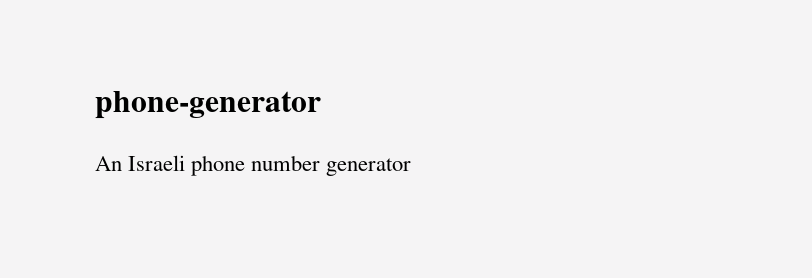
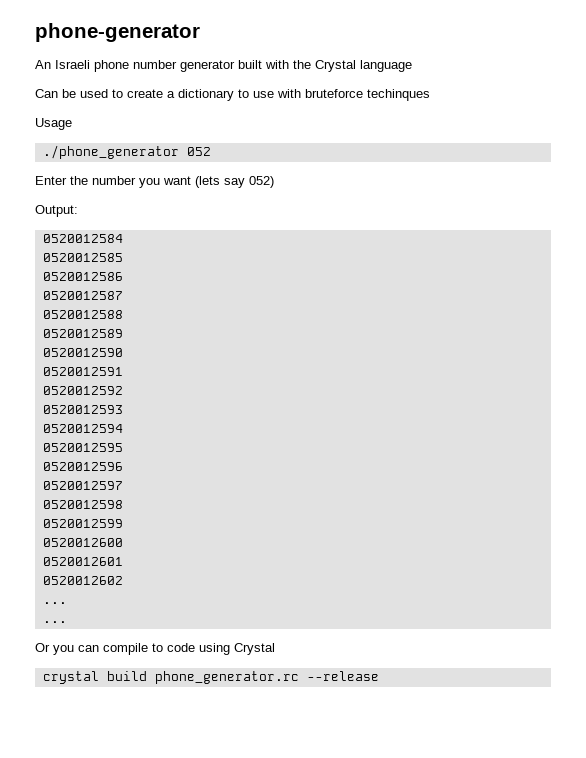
- An Israeli phone number generator
+ An Israeli phone number generator built with the Crystal language
+ Can be used to create a dictionary to use with bruteforce techinques
+ Usage
+ ./phone_generator 052
+ Enter the number you want (lets say 052)
+ Output:
+ 0520012584
+ 0520012585
+ 0520012586
+ 0520012587
+ 0520012588
+ 0520012589
+ 0520012590
+ 0520012591
+ 0520012592
+ 0520012593
+ 0520012594
+ 0520012595
+ 0520012596
+ 0520012597
+ 0520012598
+ 0520012599
+ 0520012600
+ 0520012601
+ 0520012602
+ ...
+ ...
+ Or you can compile to code using Crystal
+ crystal build phone_generator.rc --release

